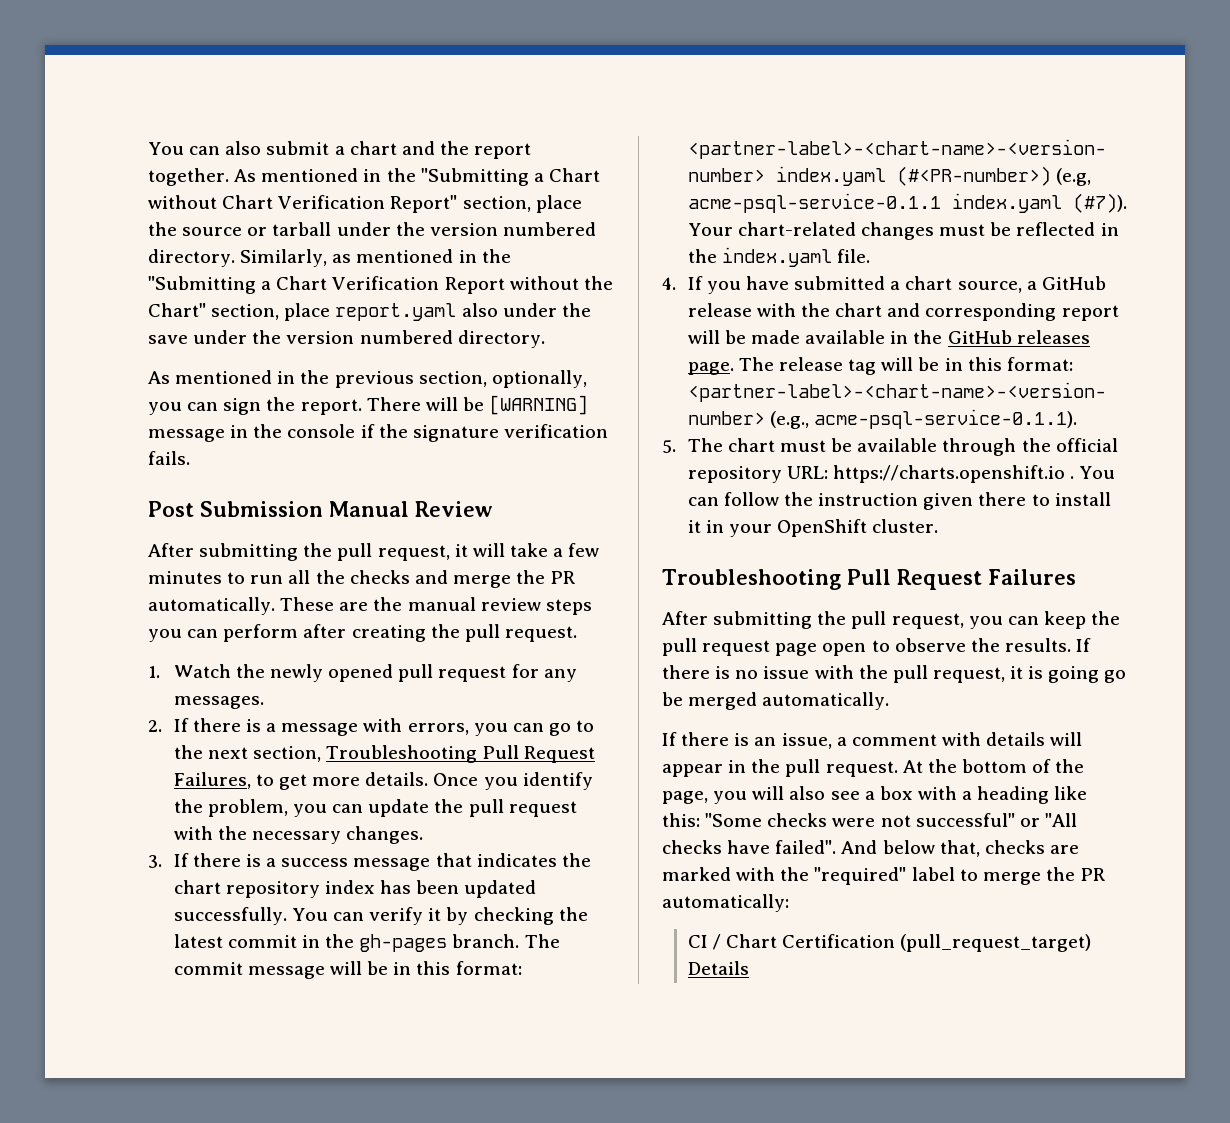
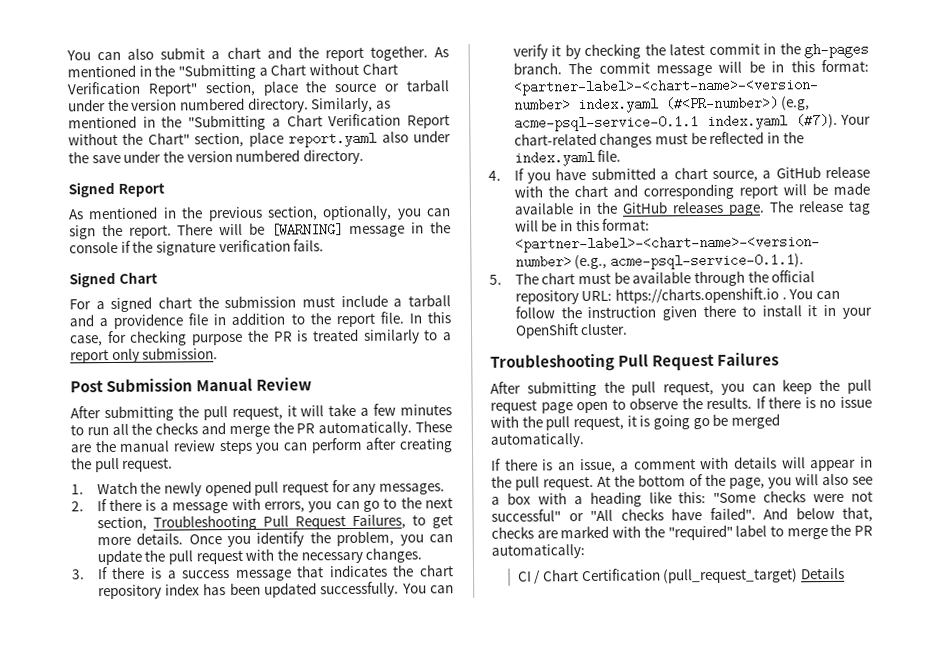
+ Signed Report
+ Signed Chart
+ For a signed chart the submission must include a tarball and a providence file in addition to the report file. In this case, for checking purpose the PR is treated similarly to a report only submission.

